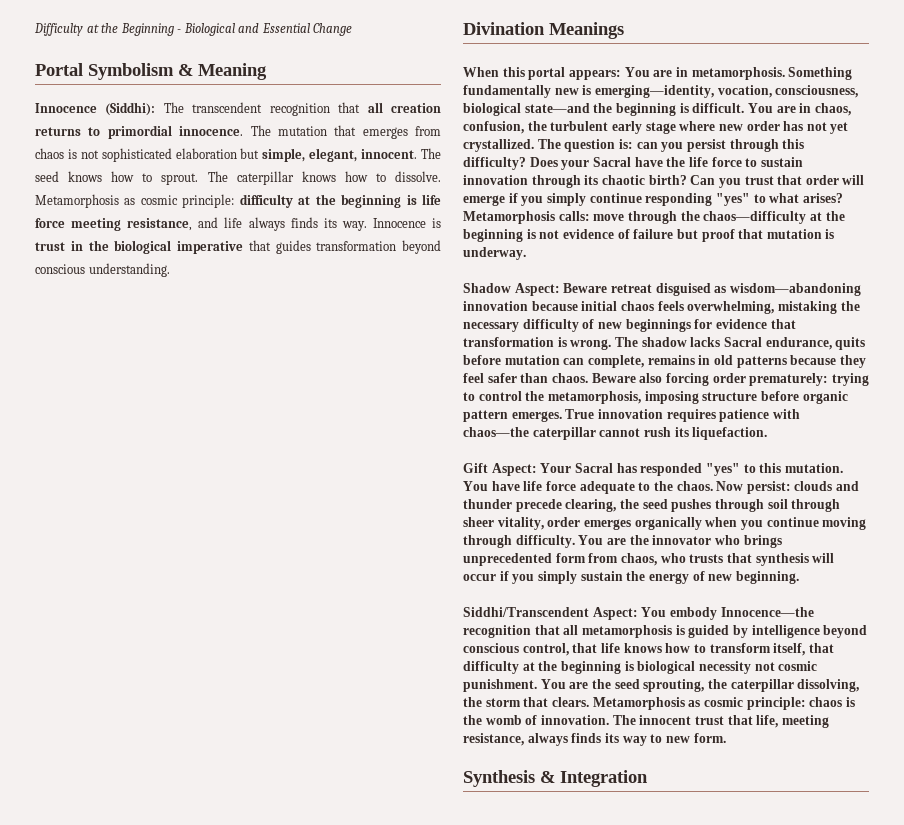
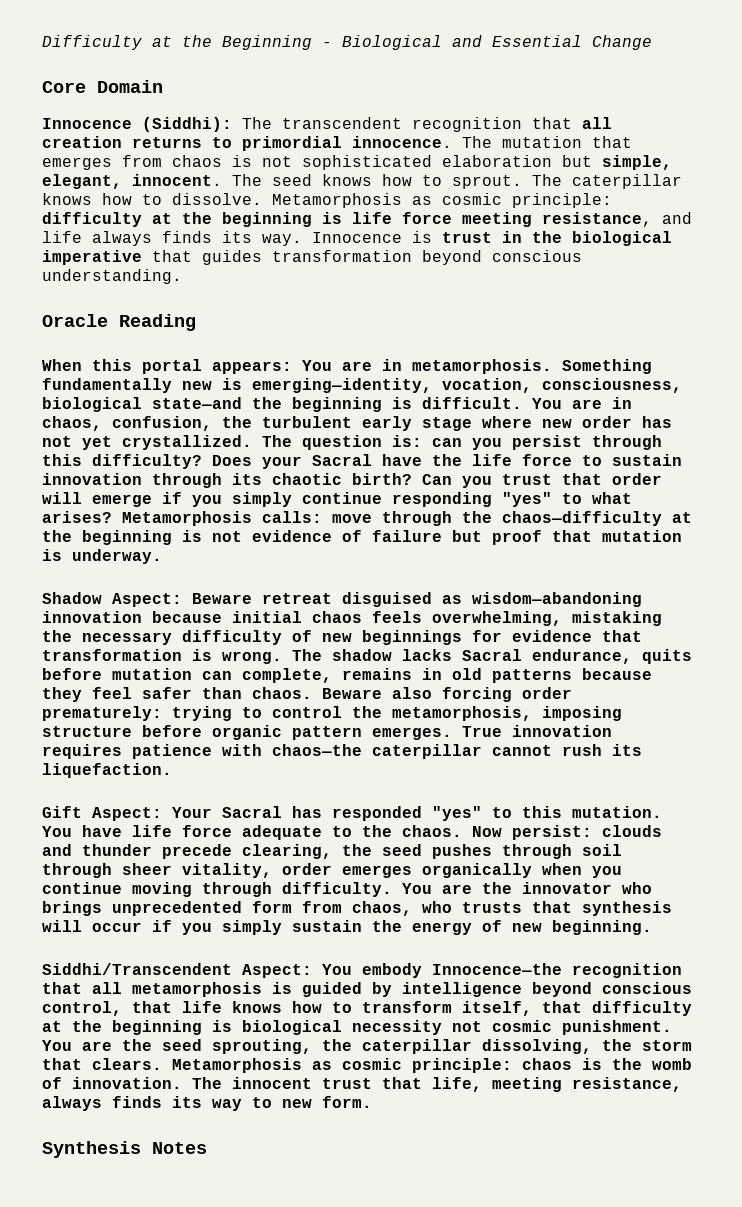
- Portal Symbolism & Meaning
+ Core Domain
- Divination Meanings
+ Oracle Reading
- Synthesis & Integration
+ Synthesis Notes

